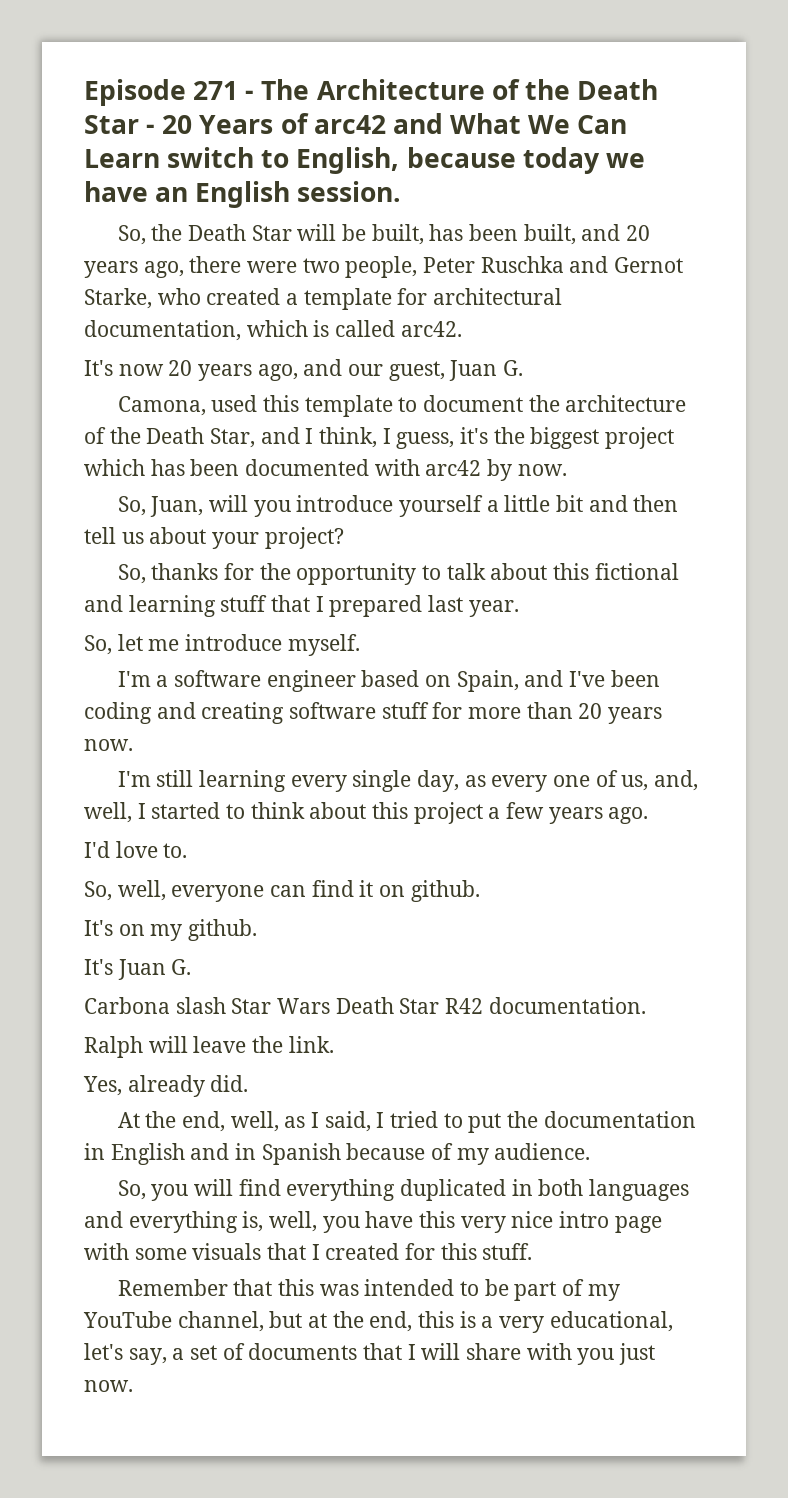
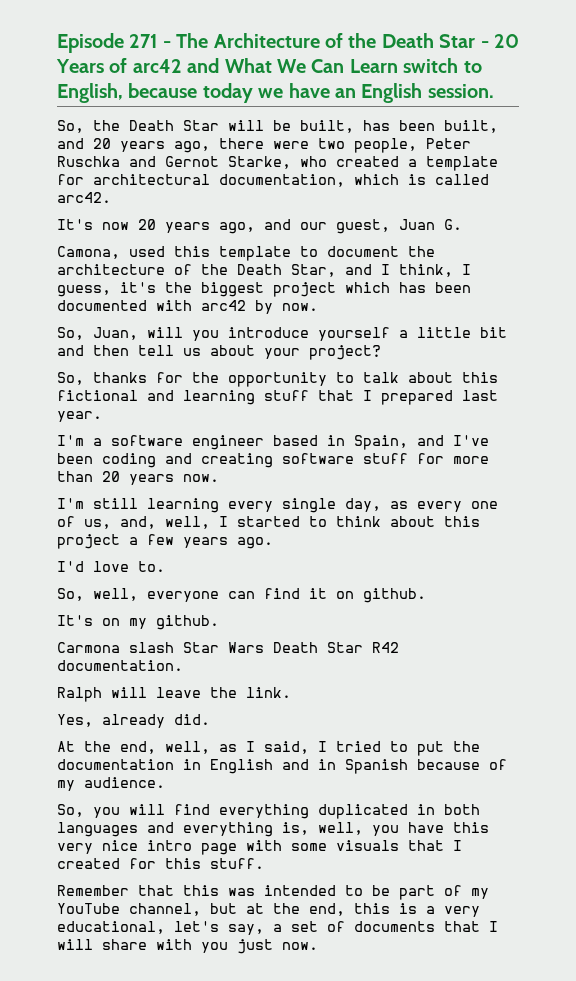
- So, let me introduce myself.
- I'm a software engineer based on Spain, and I've been coding and creating software stuff for more than 20 years now.
+ I'm a software engineer based in Spain, and I've been coding and creating software stuff for more than 20 years now.
- It's Juan G.
- Carbona slash Star Wars Death Star R42 documentation.
+ Carmona slash Star Wars Death Star R42 documentation.

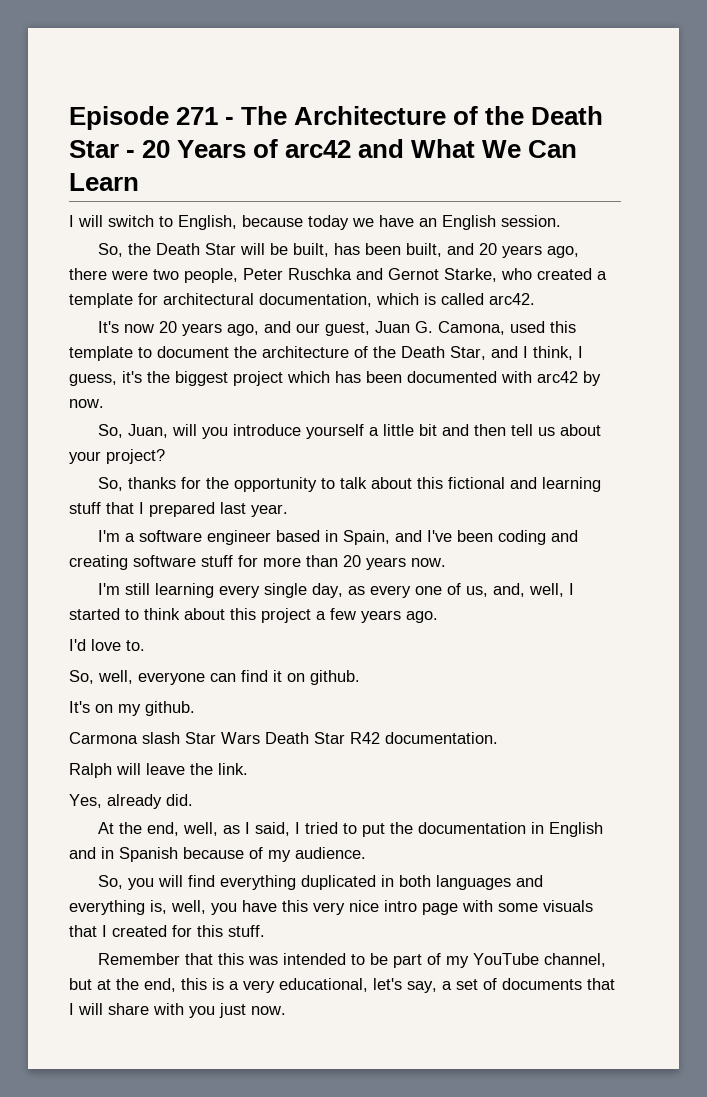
- Episode 271 - The Architecture of the Death Star - 20 Years of arc42 and What We Can Learn switch to English, because today we have an English session.
+ Episode 271 - The Architecture of the Death Star - 20 Years of arc42 and What We Can Learn
+ I will switch to English, because today we have an English session.
- It's now 20 years ago, and our guest, Juan G.
- Camona, used this template to document the architecture of the Death Star, and I think, I guess, it's the biggest project which has been documented with arc42 by now.
+ It's now 20 years ago, and our guest, Juan G. Camona, used this template to document the architecture of the Death Star, and I think, I guess, it's the biggest project which has been documented with arc42 by now.

